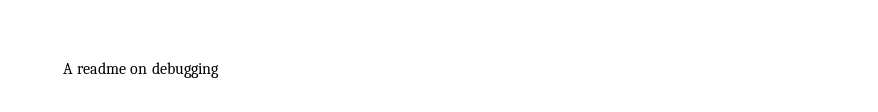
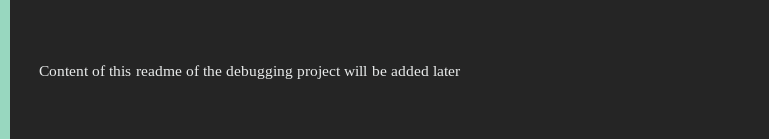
- A readme on debugging
+ Content of this readme of the debugging project will be added later

